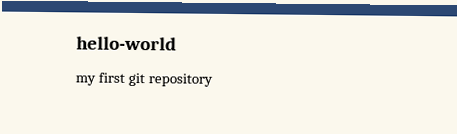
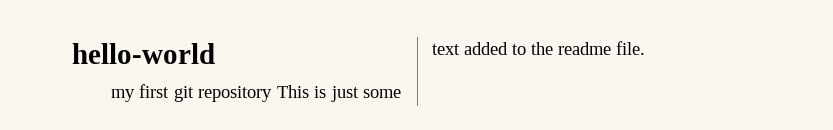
- my first git repository
+ my first git repository This is just some text added to the readme file.

